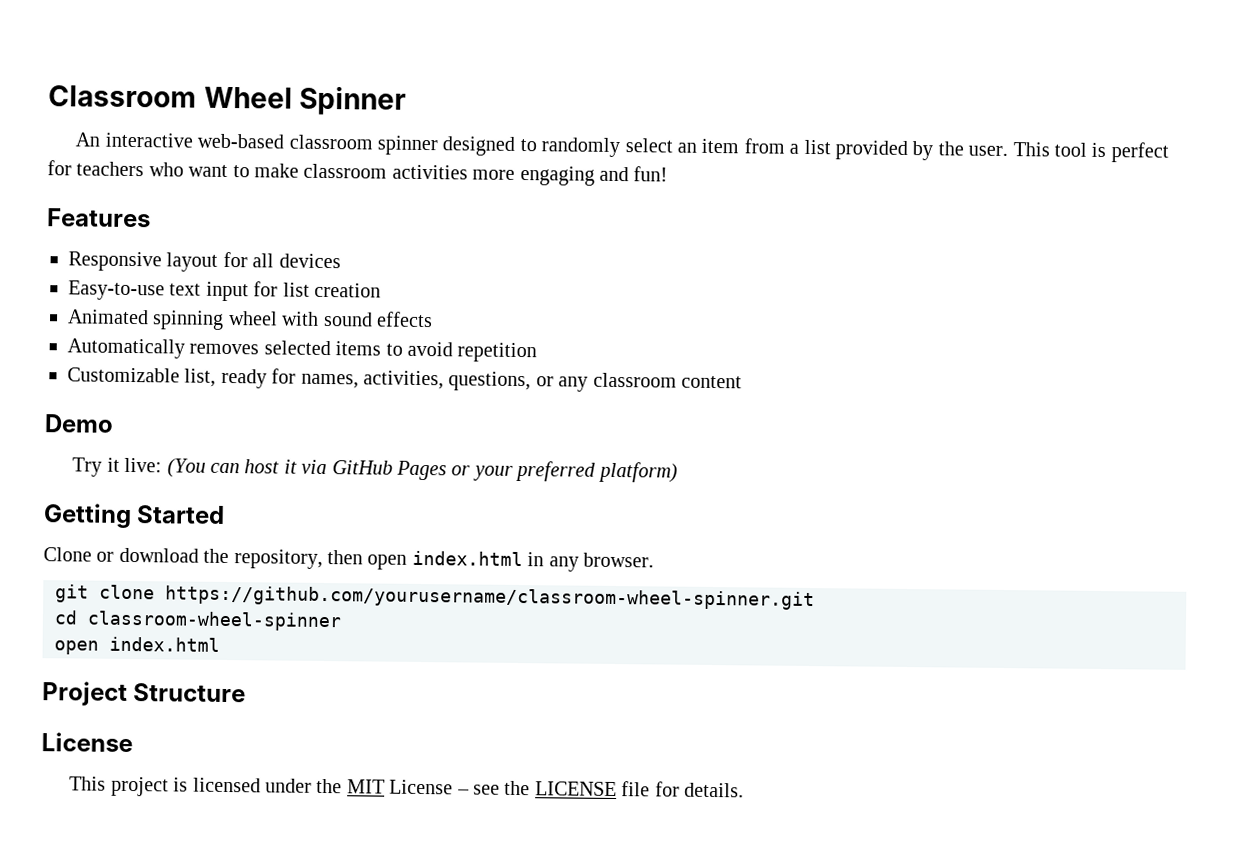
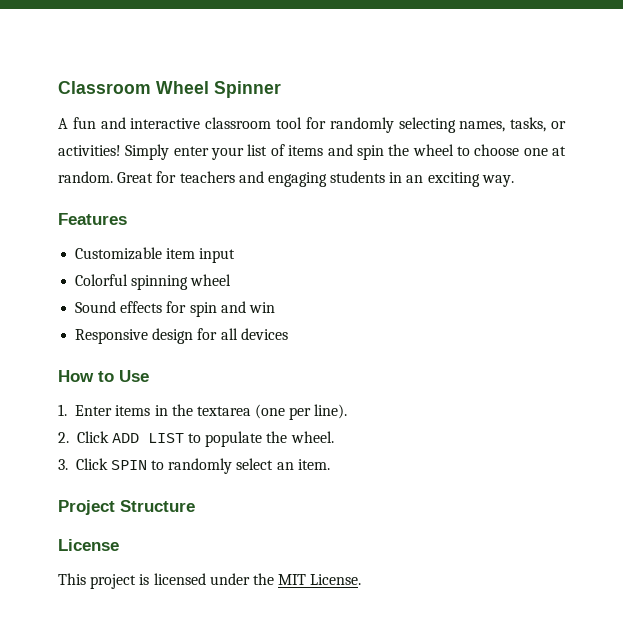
- An interactive web-based classroom spinner designed to randomly select an item from a list provided by the user. This tool is perfect for teachers who want to make classroom activities more engaging and fun!
+ A fun and interactive classroom tool for randomly selecting names, tasks, or activities! Simply enter your list of items and spin the wheel to choose one at random. Great for teachers and engaging students in an exciting way.
  Features
- Responsive layout for all devices
- Easy-to-use text input for list creation
- Animated spinning wheel with sound effects
- Automatically removes selected items to avoid repetition
- Customizable list, ready for names, activities, questions, or any classroom content
- Demo
- Try it live: (You can host it via GitHub Pages or your preferred platform)
- Getting Started
- Clone or download the repository, then open index.html in any browser.
- git clone https://github.com/yourusername/classroom-wheel-spinner.git
- cd classroom-wheel-spinner
- open index.html
+ Customizable item input
+ Colorful spinning wheel
+ Sound effects for spin and win
+ Responsive design for all devices
+ How to Use
+ 1. Enter items in the textarea (one per line).
+ 2. Click ADD LIST to populate the wheel.
+ 3. Click SPIN to randomly select an item.
- This project is licensed under the MIT License – see the LICENSE file for details.
+ This project is licensed under the MIT License.

